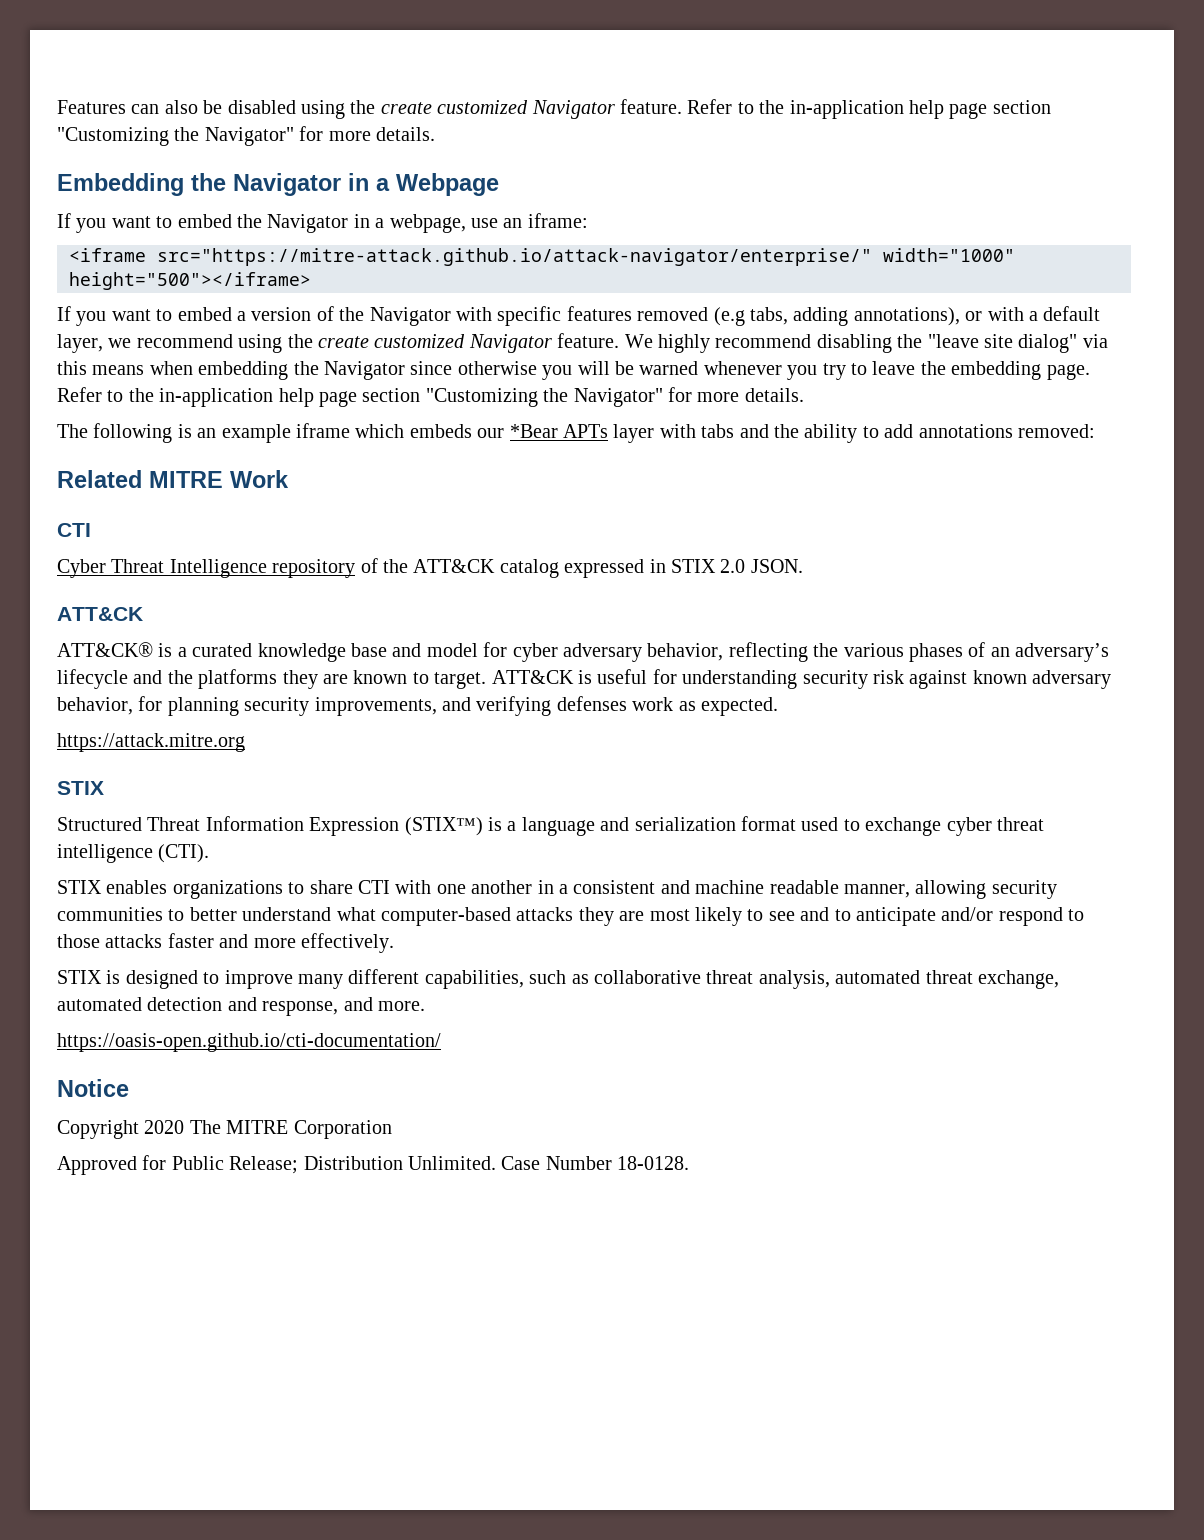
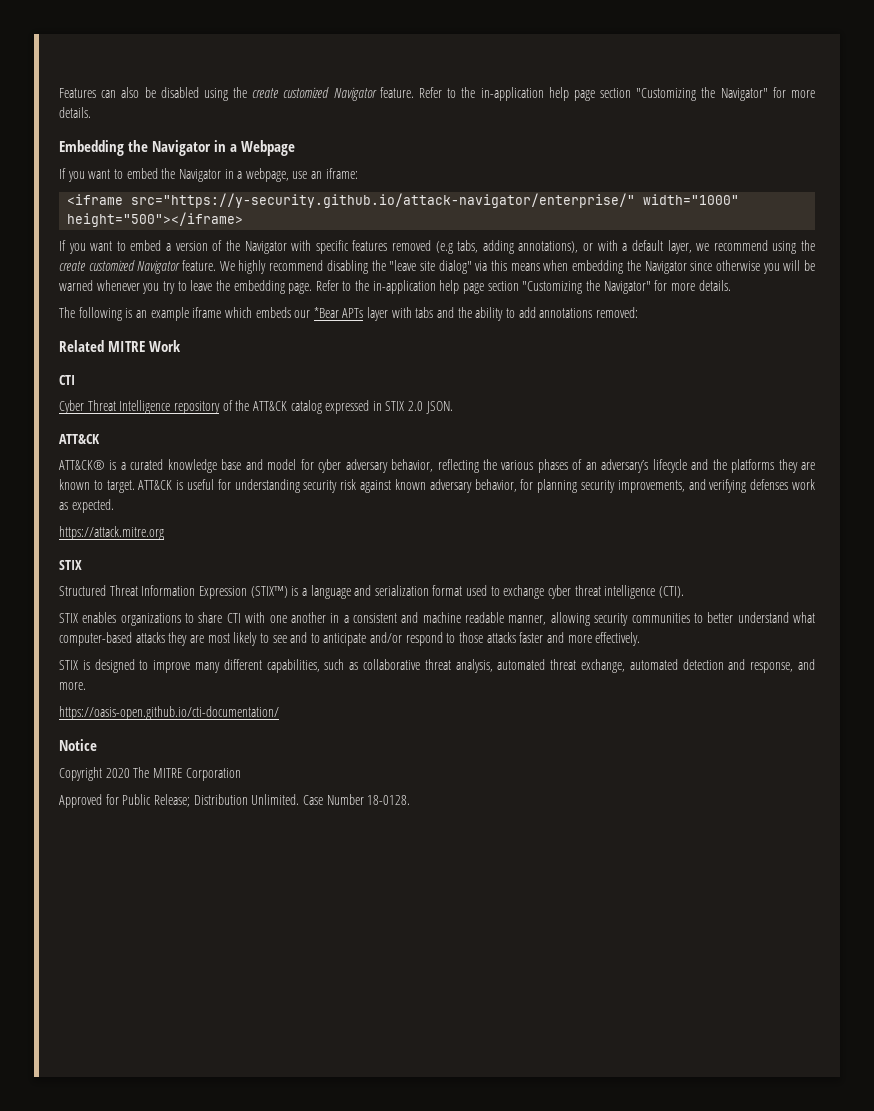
- <iframe src="https://mitre-attack.github.io/attack-navigator/enterprise/" width="1000" height="500"></iframe>
+ <iframe src="https://y-security.github.io/attack-navigator/enterprise/" width="1000" height="500"></iframe>

